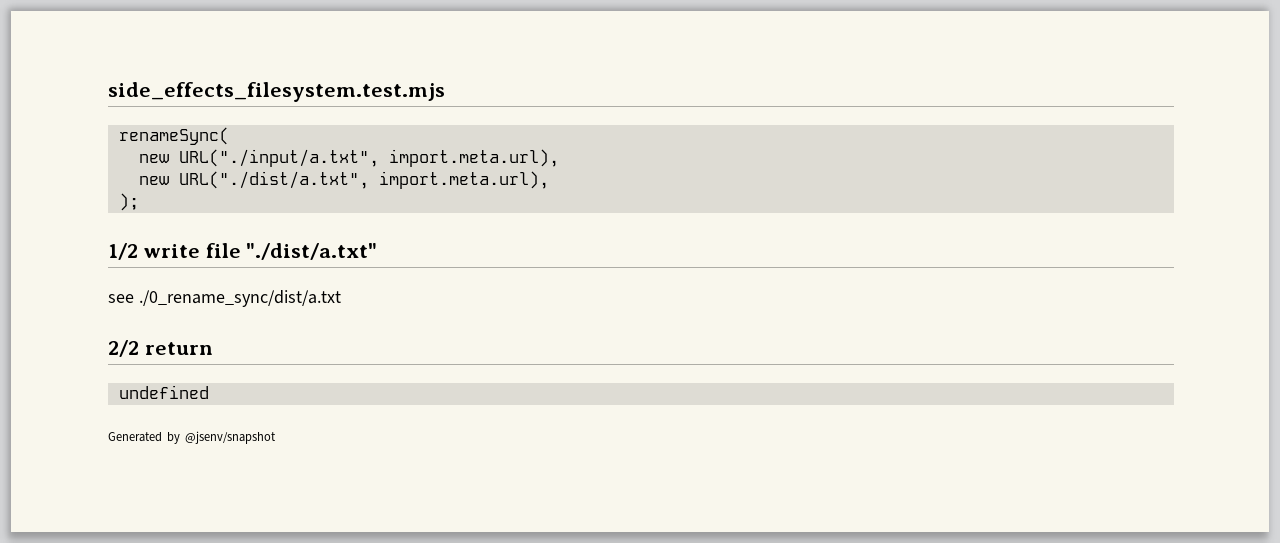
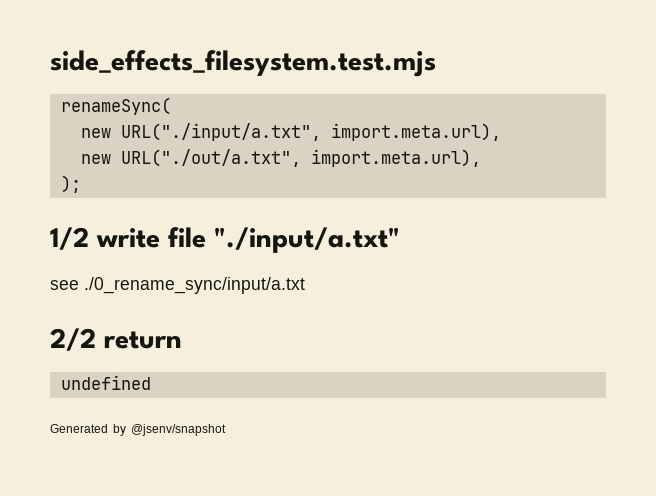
- new URL("./dist/a.txt", import.meta.url),
+ new URL("./out/a.txt", import.meta.url),
- 1/2 write file "./dist/a.txt"
+ 1/2 write file "./input/a.txt"
- see ./0_rename_sync/dist/a.txt
+ see ./0_rename_sync/input/a.txt

